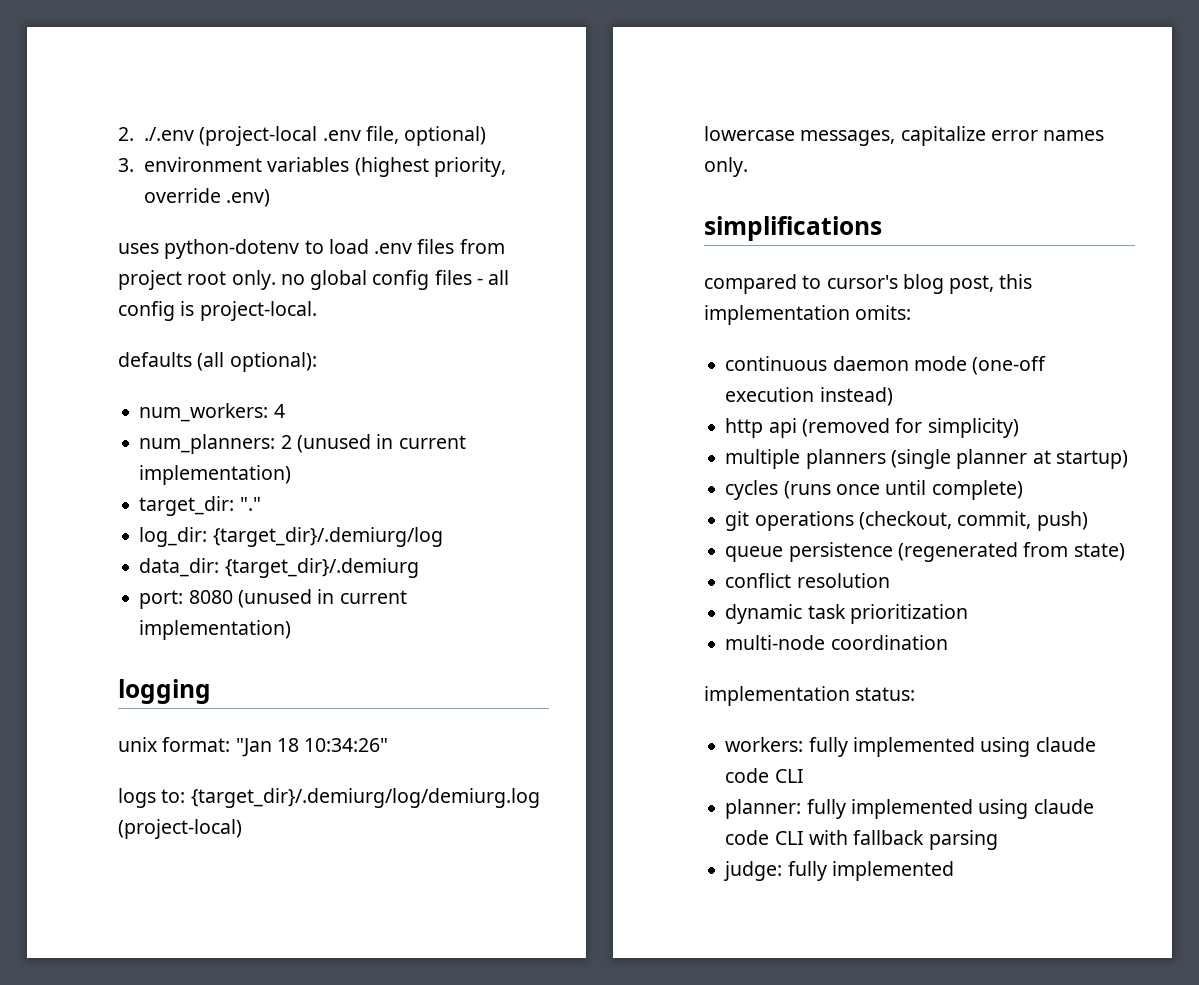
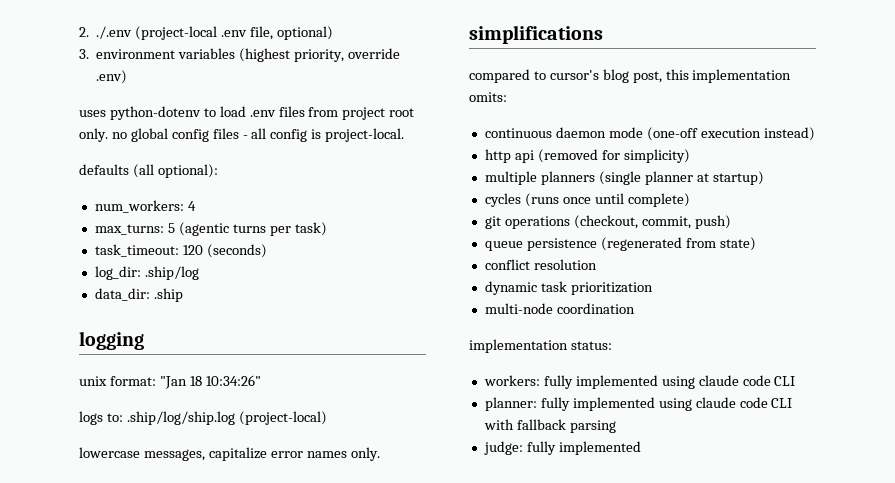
- num_planners: 2 (unused in current implementation)
- target_dir: "."
+ max_turns: 5 (agentic turns per task)
+ task_timeout: 120 (seconds)
- log_dir: {target_dir}/.demiurg/log
+ log_dir: .ship/log
- data_dir: {target_dir}/.demiurg
- port: 8080 (unused in current implementation)
+ data_dir: .ship
- logs to: {target_dir}/.demiurg/log/demiurg.log (project-local)
+ logs to: .ship/log/ship.log (project-local)

